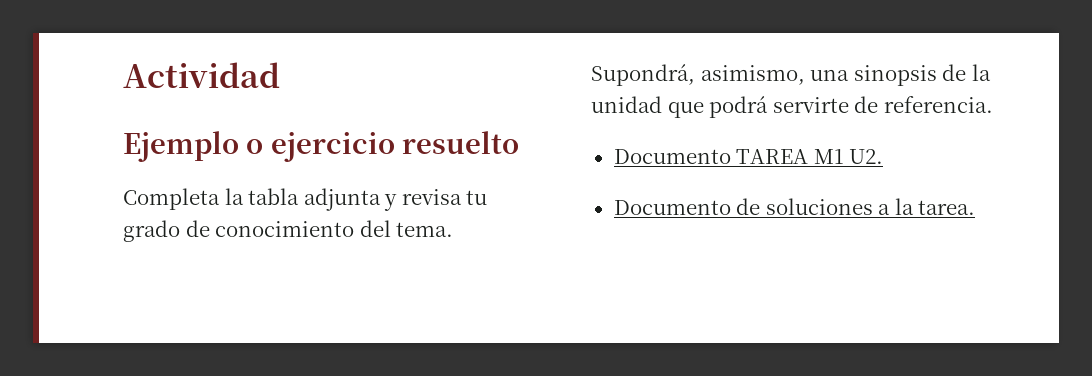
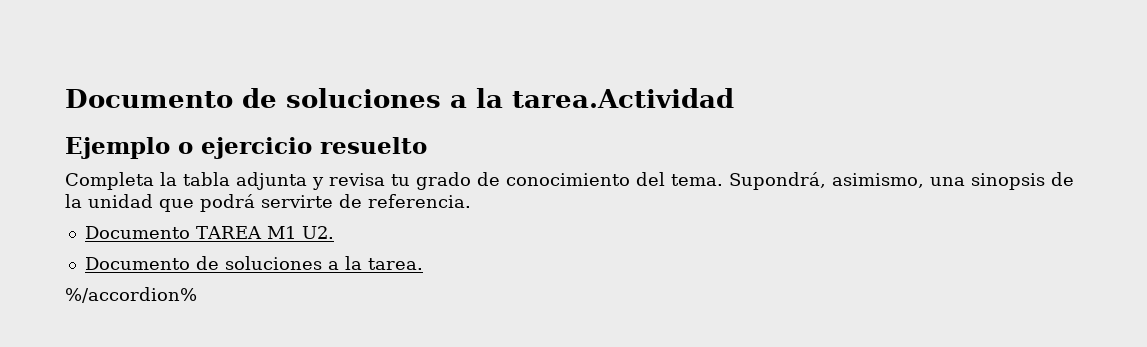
- Actividad
+ Documento de soluciones a la tarea.Actividad
+ %/accordion%

